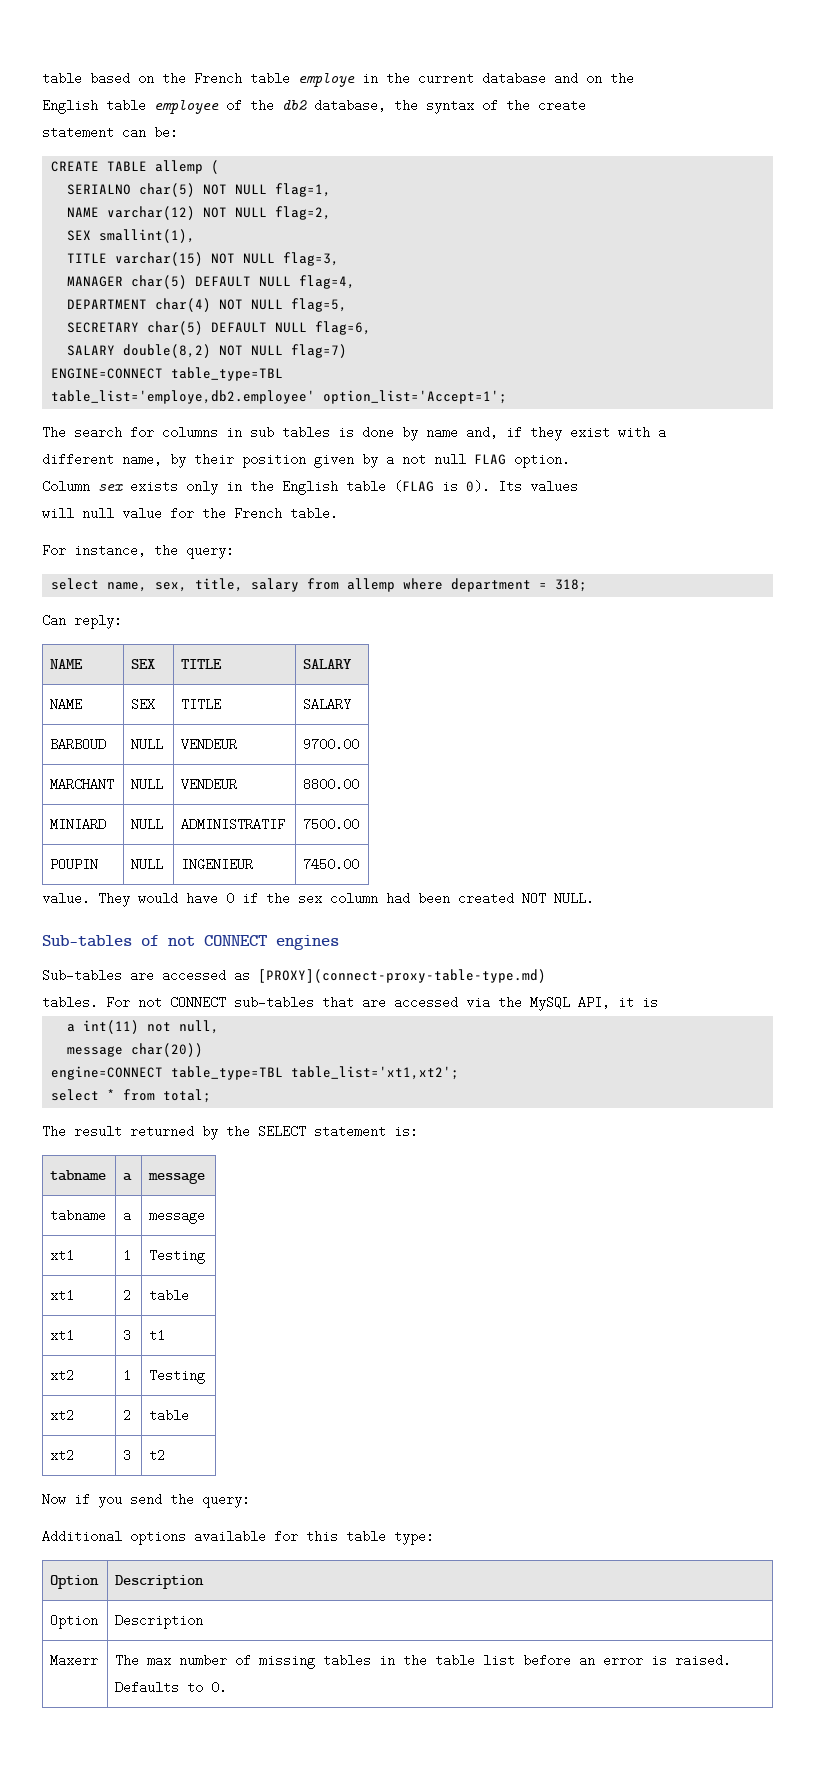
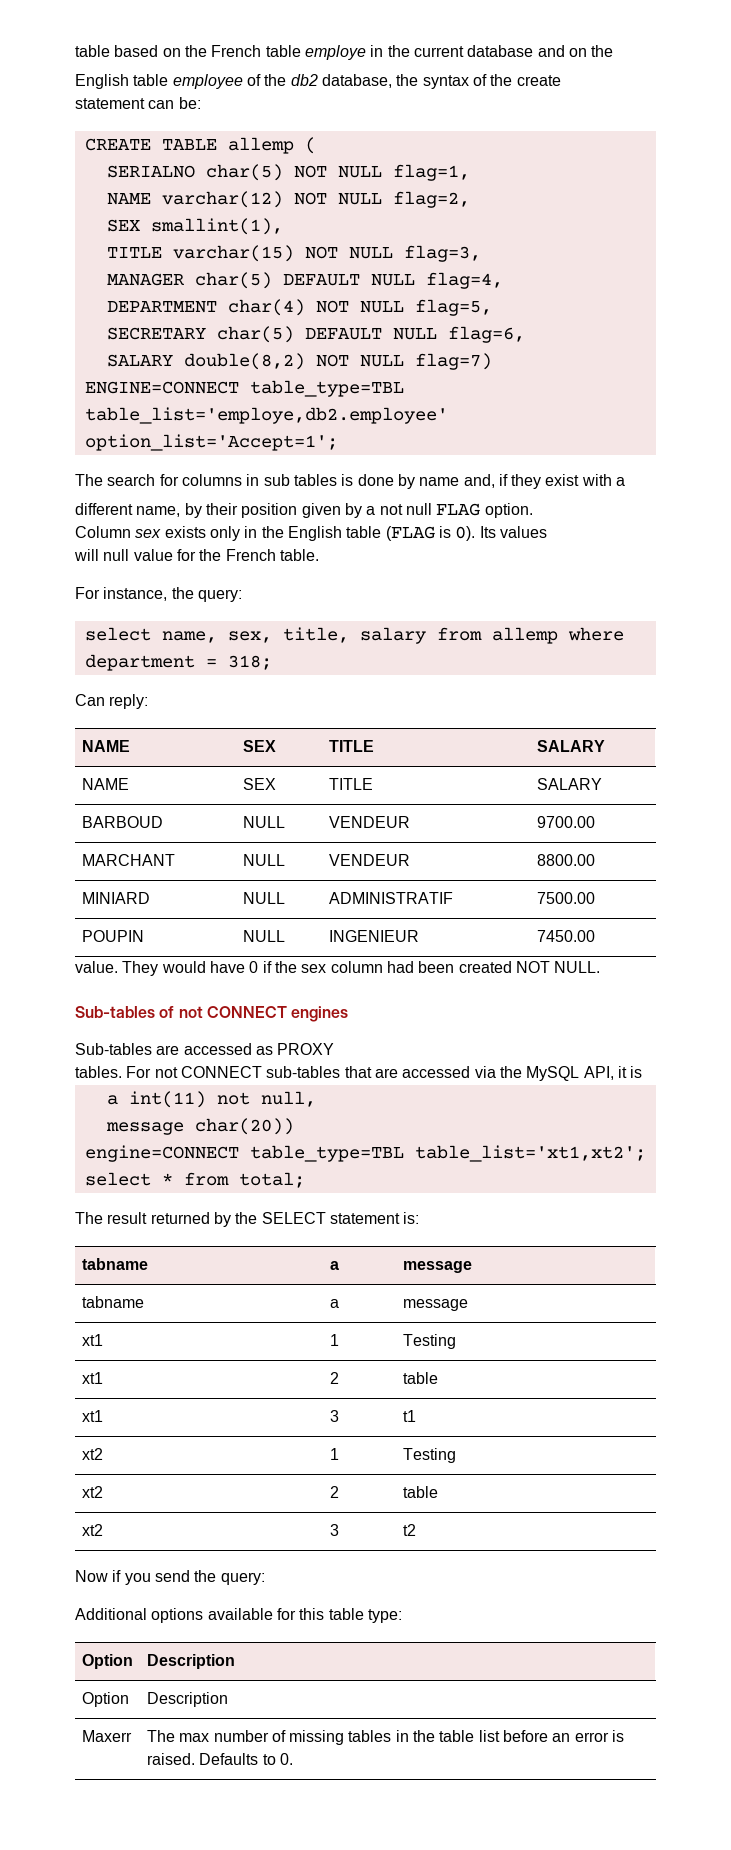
- Sub-tables are accessed as [PROXY](connect-proxy-table-type.md)
+ Sub-tables are accessed as PROXY

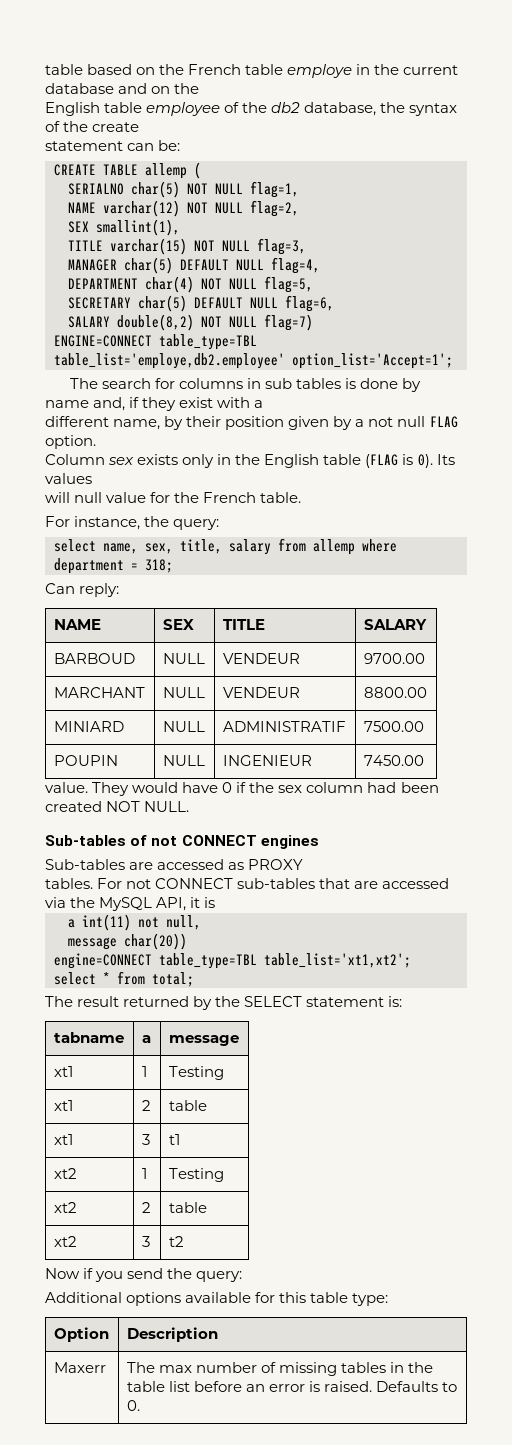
  Can reply:
- NAME | SEX | TITLE | SALARY
  The result returned by the SELECT statement is:
- tabname | a | message
  Additional options available for this table type:
- Option | Description

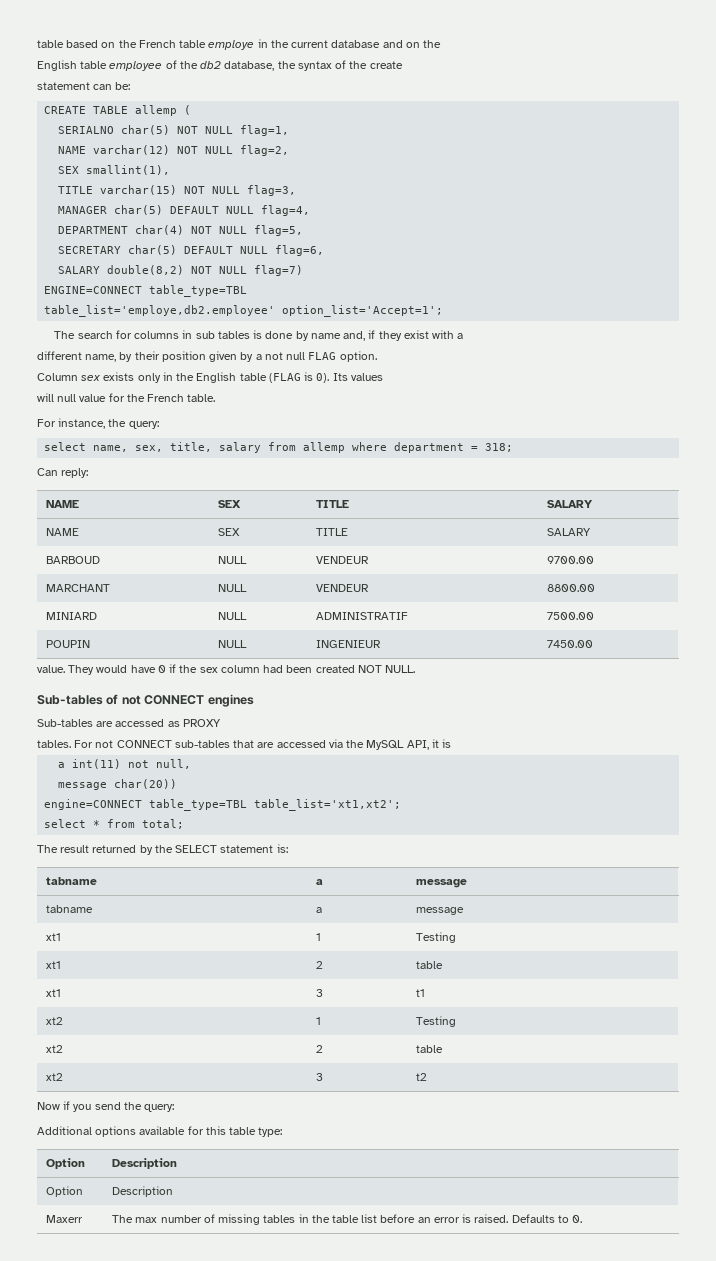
  Can reply:
+ NAME | SEX | TITLE | SALARY
  The result returned by the SELECT statement is:
+ tabname | a | message
  Additional options available for this table type:
+ Option | Description

